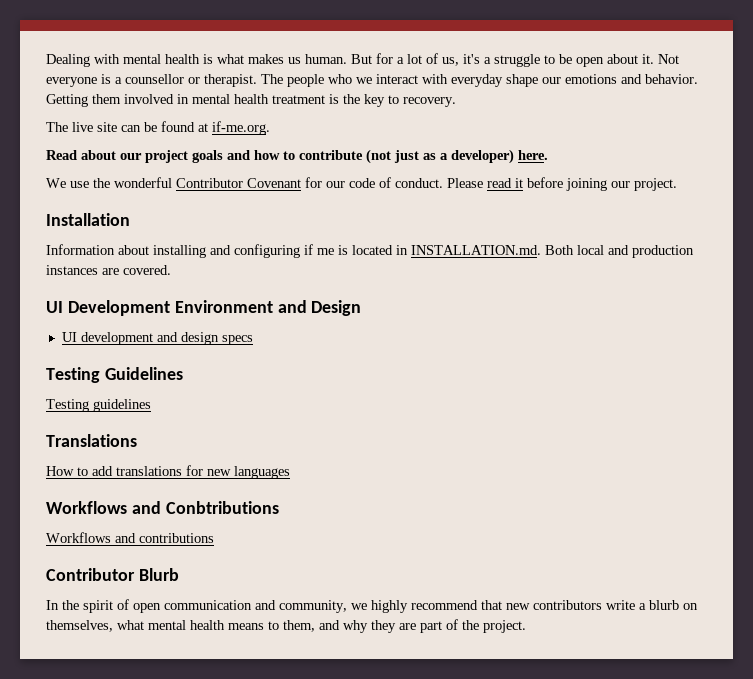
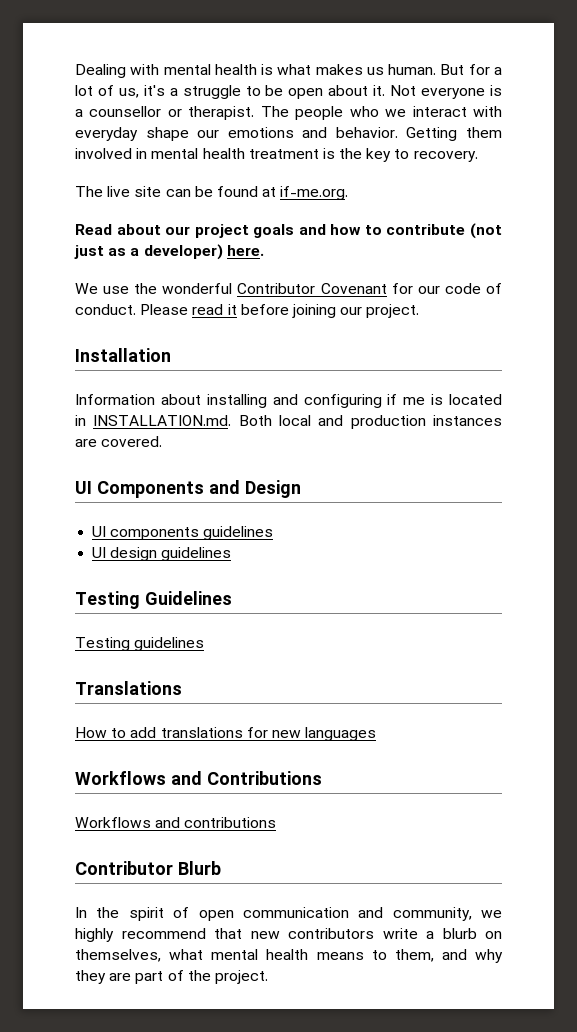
- UI Development Environment and Design
+ UI Components and Design
- UI development and design specs
+ UI components guidelines
+ UI design guidelines
- Workflows and Conbtributions
+ Workflows and Contributions

